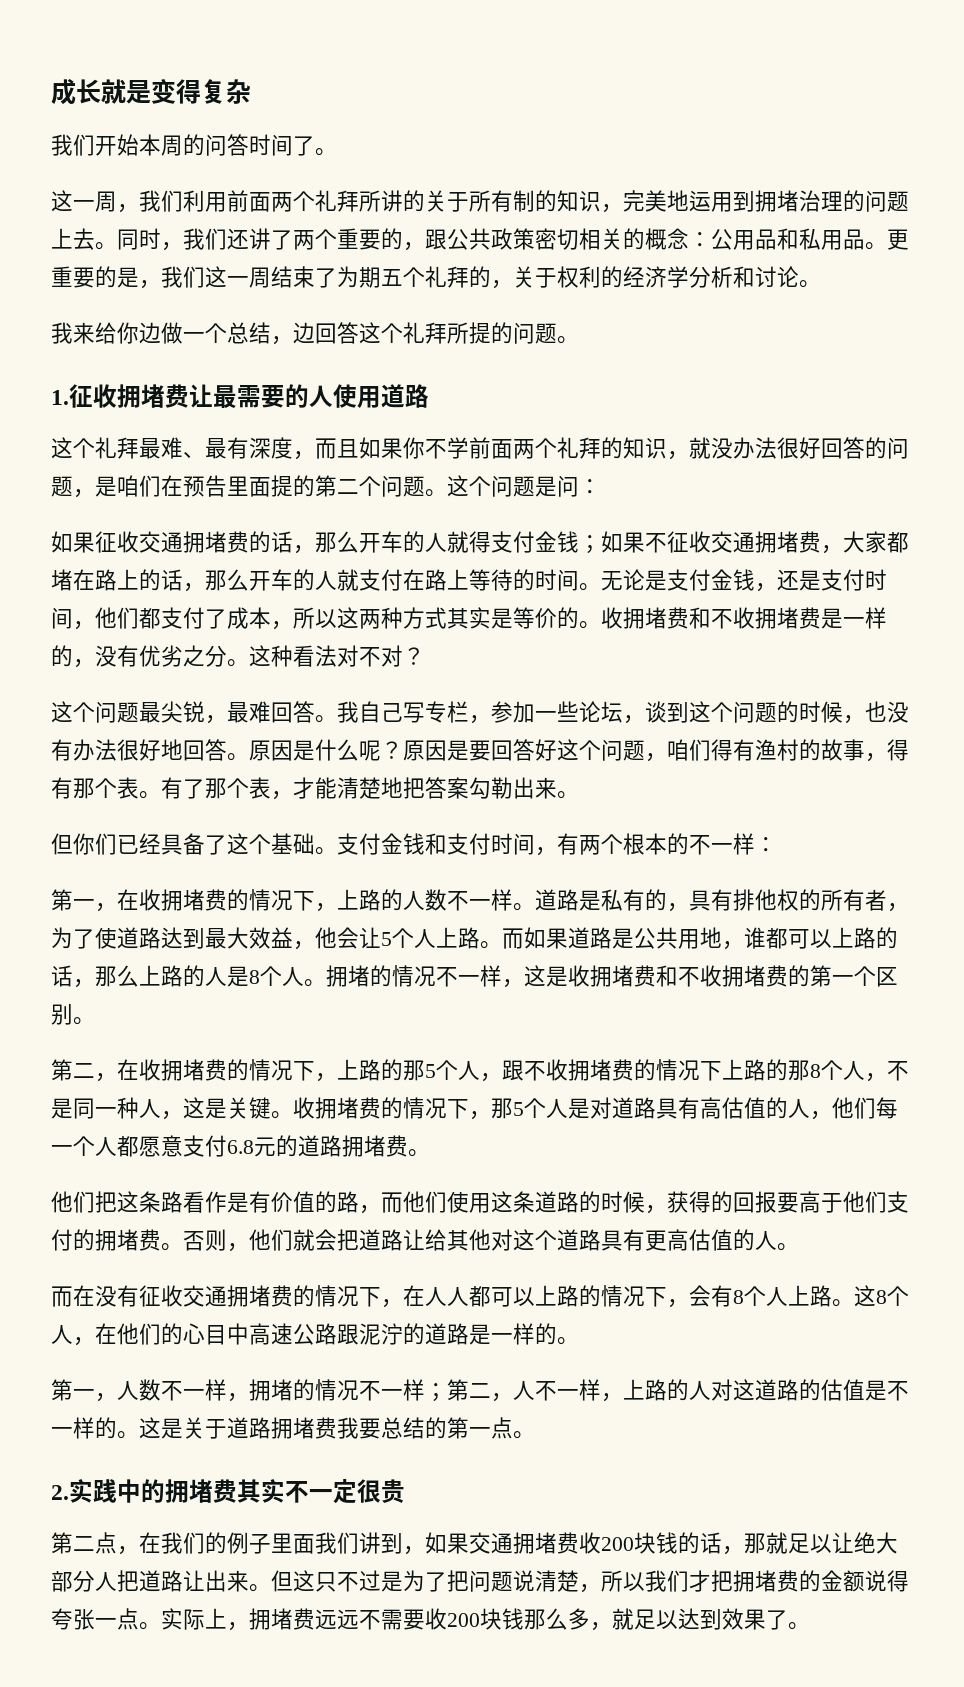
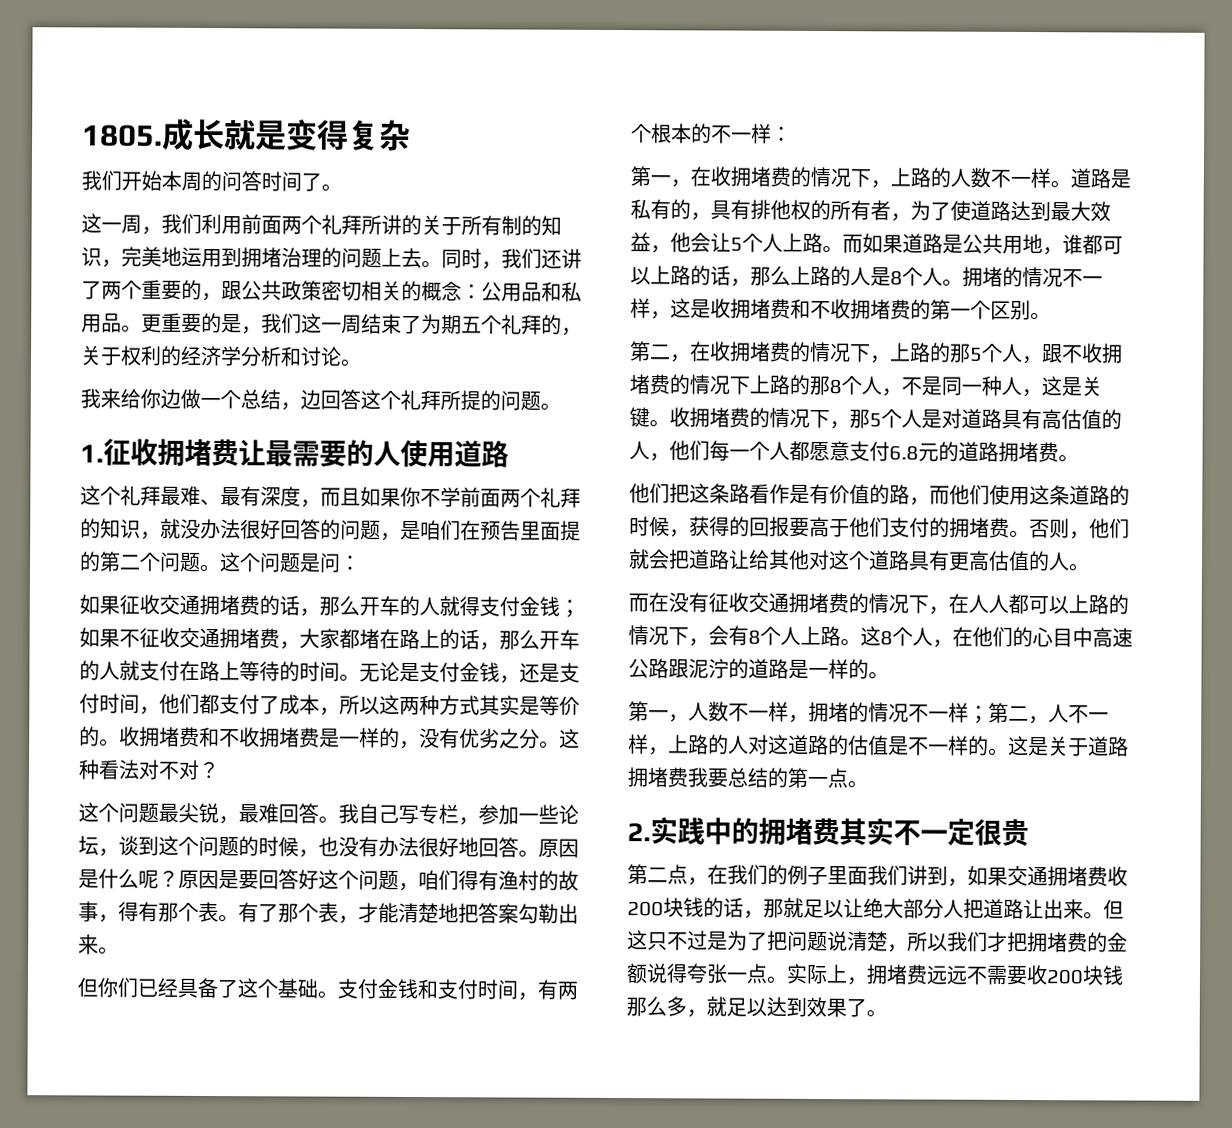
+ 1805.

